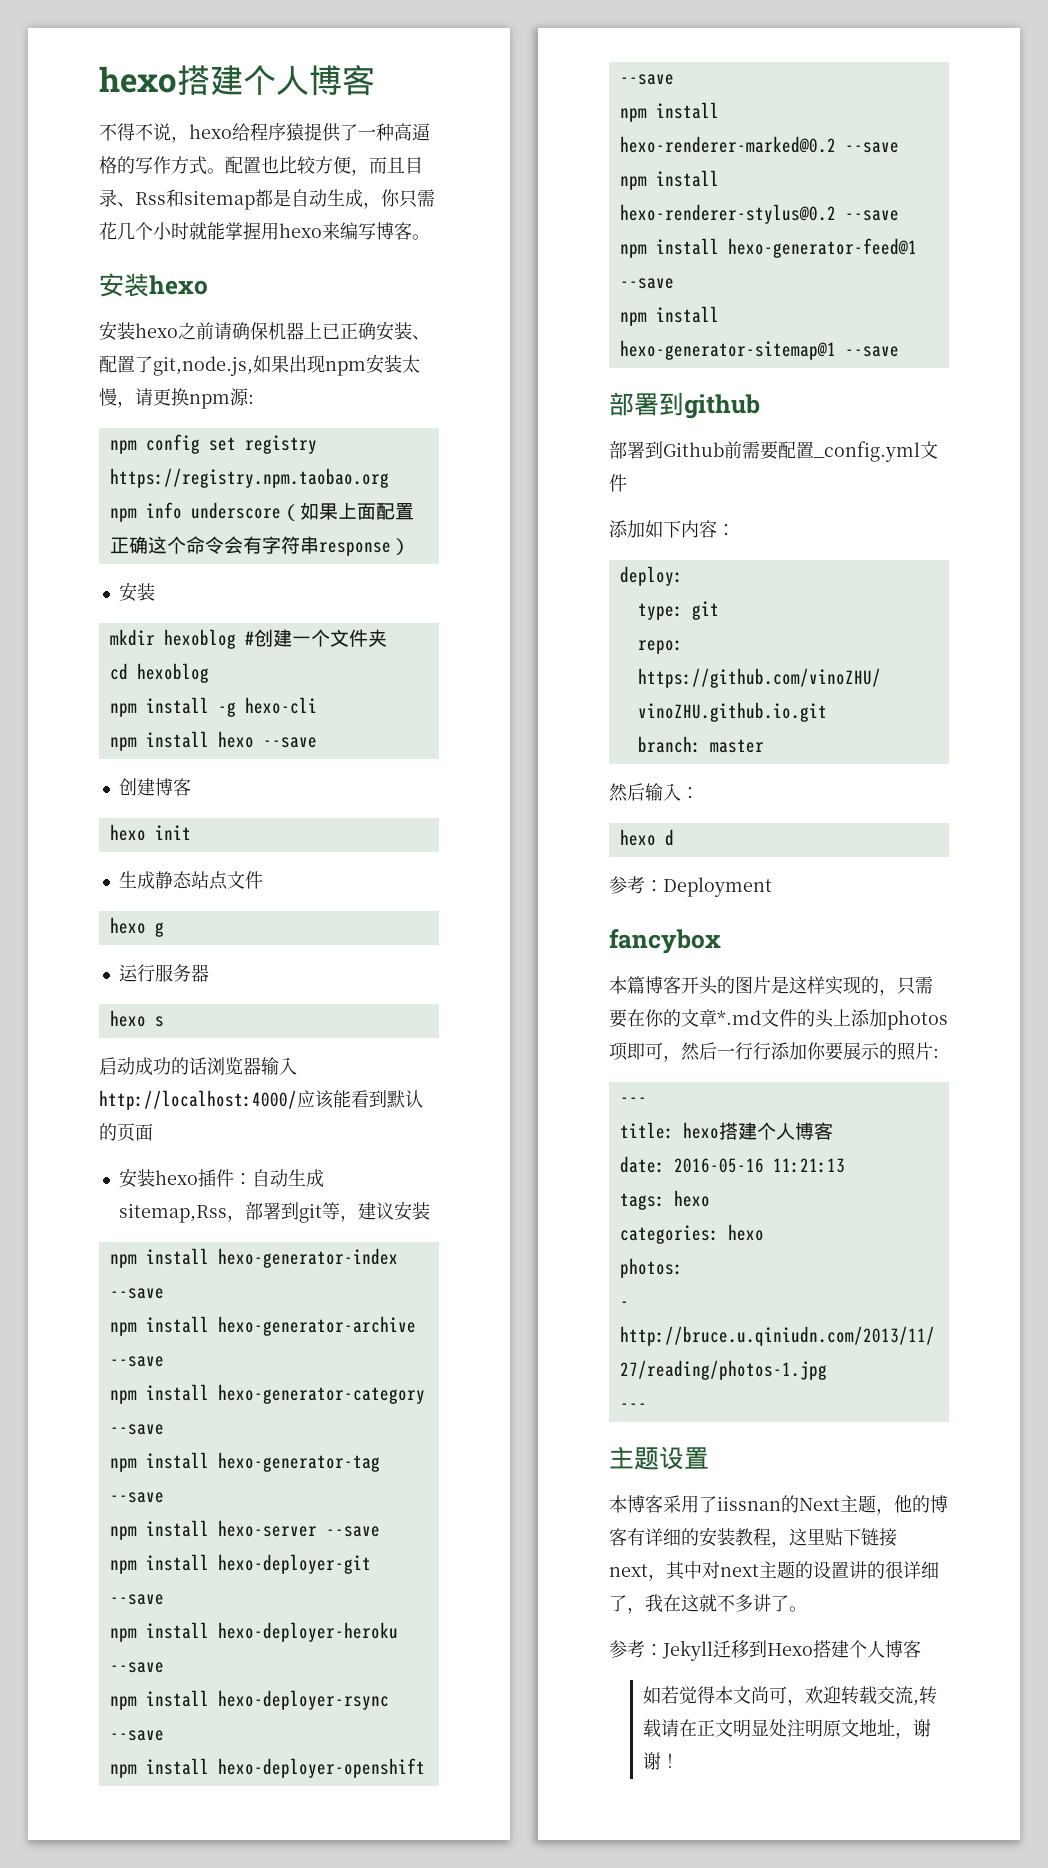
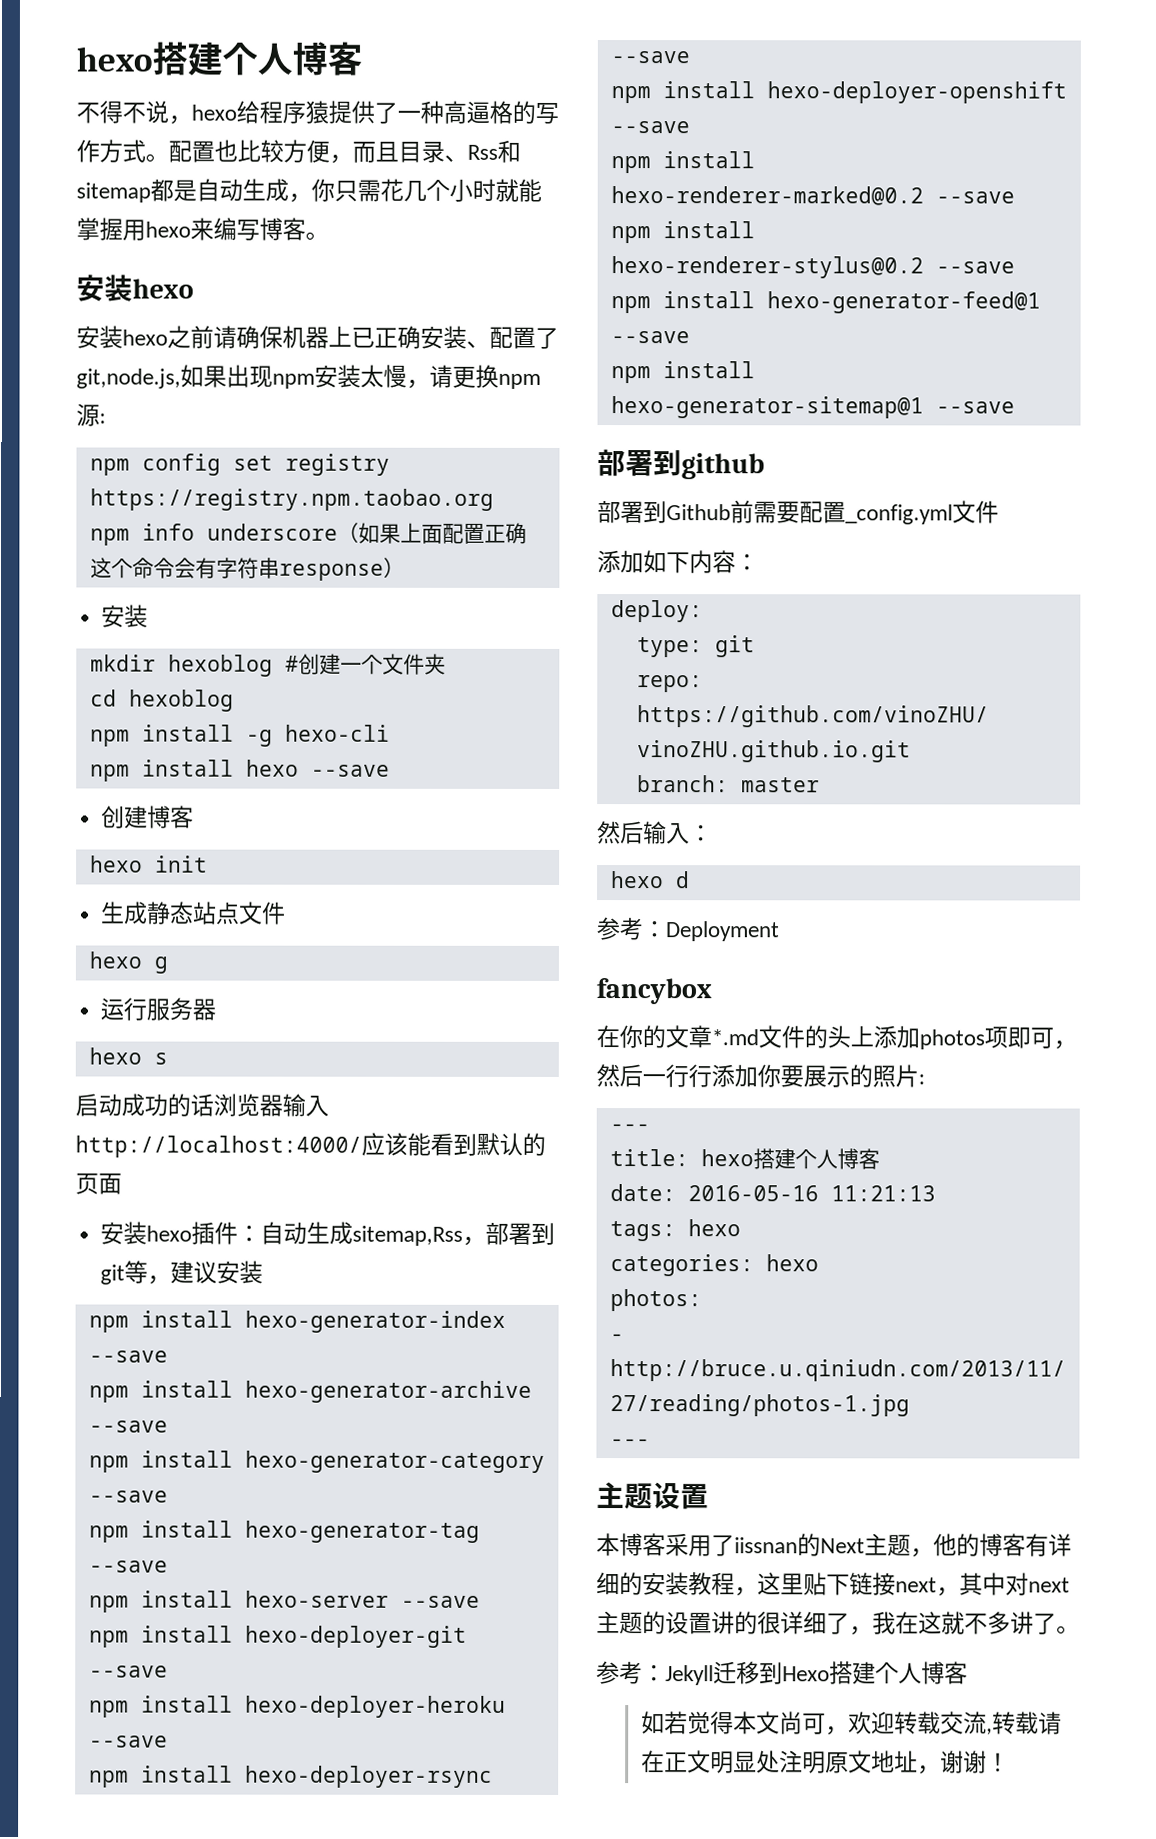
- 本篇博客开头的图片是这样实现的，只需要在你的文章*.md文件的头上添加photos项即可，然后一行行添加你要展示的照片:
+ 在你的文章*.md文件的头上添加photos项即可，然后一行行添加你要展示的照片:

